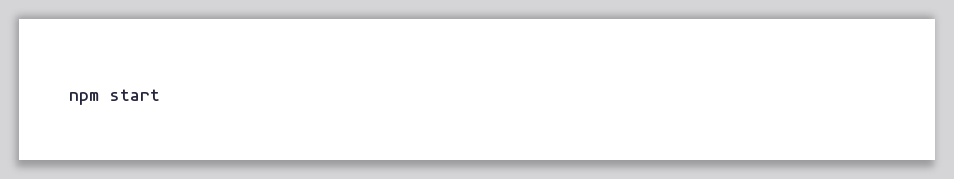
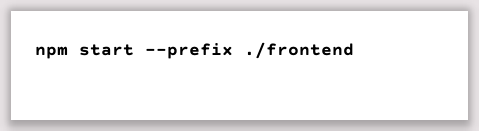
- npm start
+ npm start --prefix ./frontend

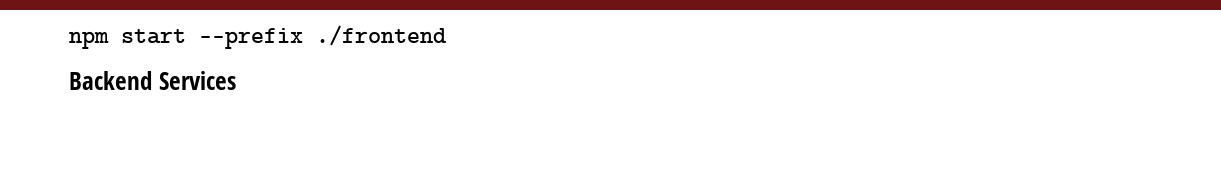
+ Backend Services

